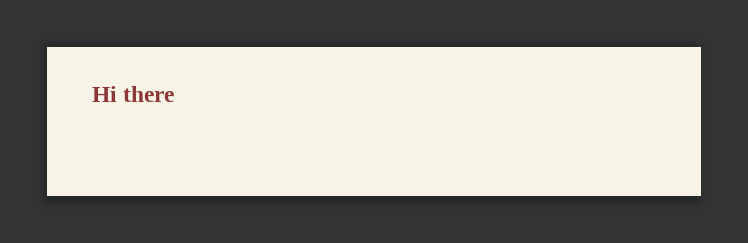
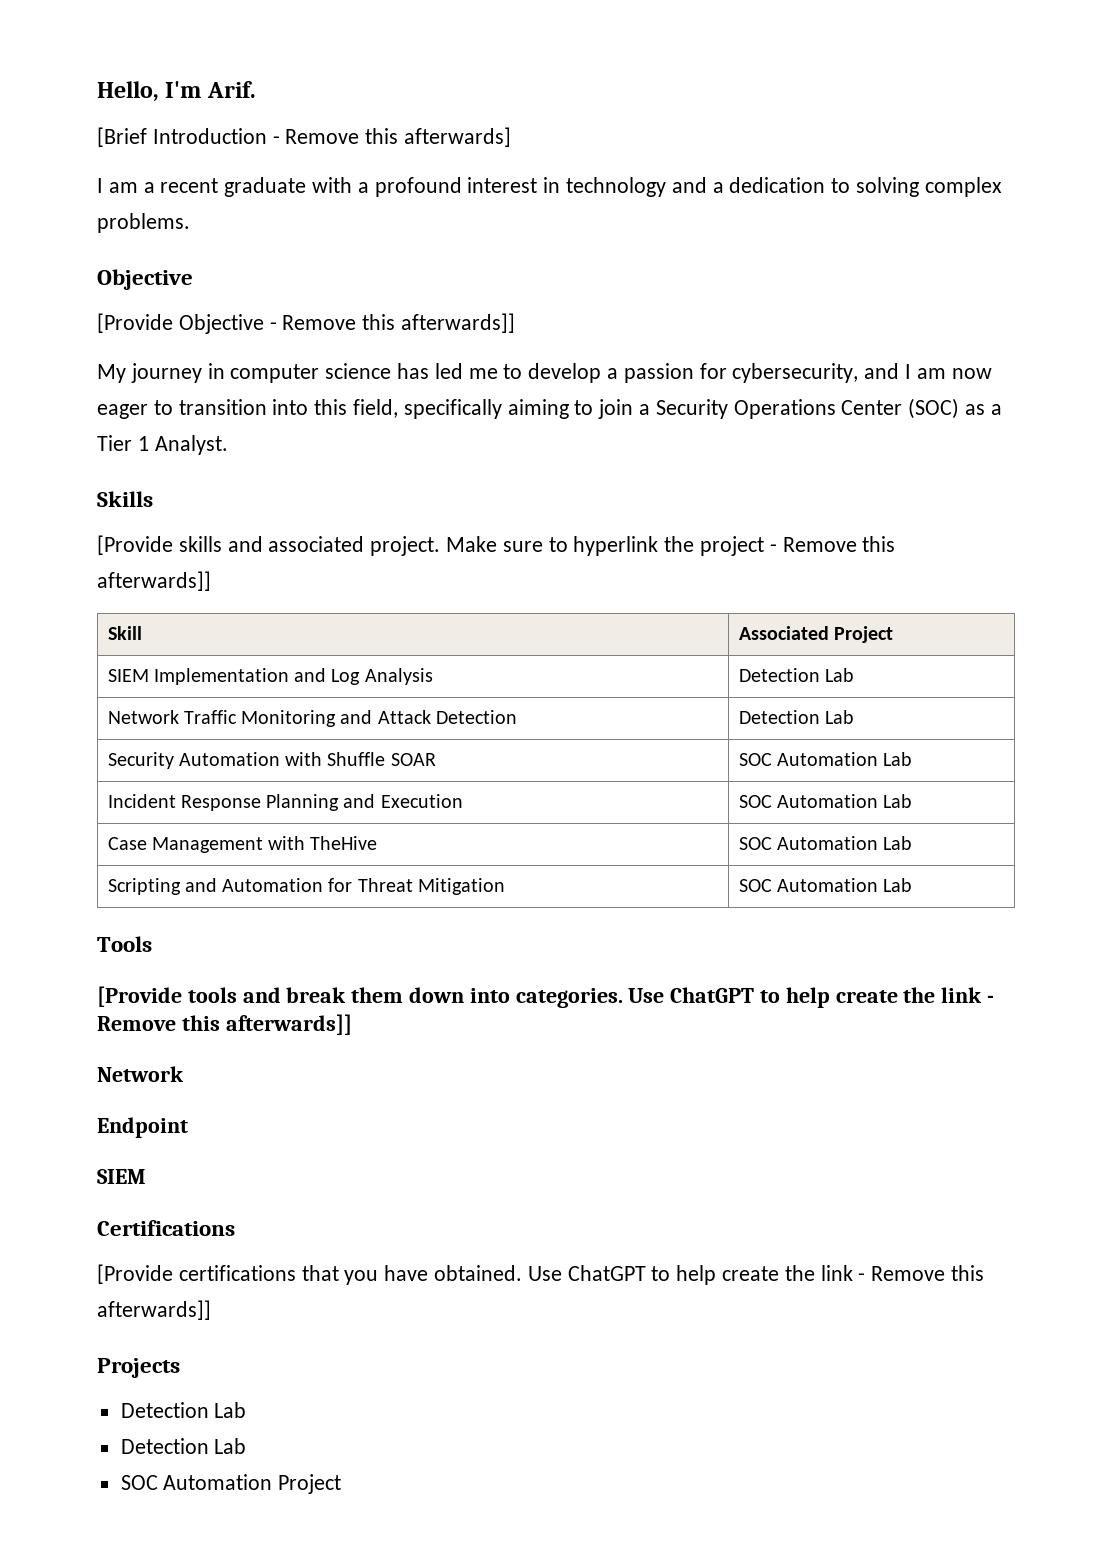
- Hi there
+ Hello, I'm Arif.
+ [Brief Introduction - Remove this afterwards]
+ I am a recent graduate with a profound interest in technology and a dedication to solving complex problems.
+ Objective
+ [Provide Objective - Remove this afterwards]]
+ My journey in computer science has led me to develop a passion for cybersecurity, and I am now eager to transition into this field, specifically aiming to join a Security Operations Center (SOC) as a Tier 1 Analyst.
+ Skills
+ [Provide skills and associated project. Make sure to hyperlink the project - Remove this afterwards]]
+ Skill | Associated Project
+ SIEM Implementation and Log Analysis | Detection Lab
+ Network Traffic Monitoring and Attack Detection | Detection Lab
+ Security Automation with Shuffle SOAR | SOC Automation Lab
+ Incident Response Planning and Execution | SOC Automation Lab
+ Case Management with TheHive | SOC Automation Lab
+ Scripting and Automation for Threat Mitigation | SOC Automation Lab
+ Tools
+ [Provide tools and break them down into categories. Use ChatGPT to help create the link - Remove this afterwards]]
+ Network
+ Endpoint
+ SIEM
+ Certifications
+ [Provide certifications that you have obtained. Use ChatGPT to help create the link - Remove this afterwards]]
+ Projects
+ Detection Lab
+ Detection Lab
+ SOC Automation Project

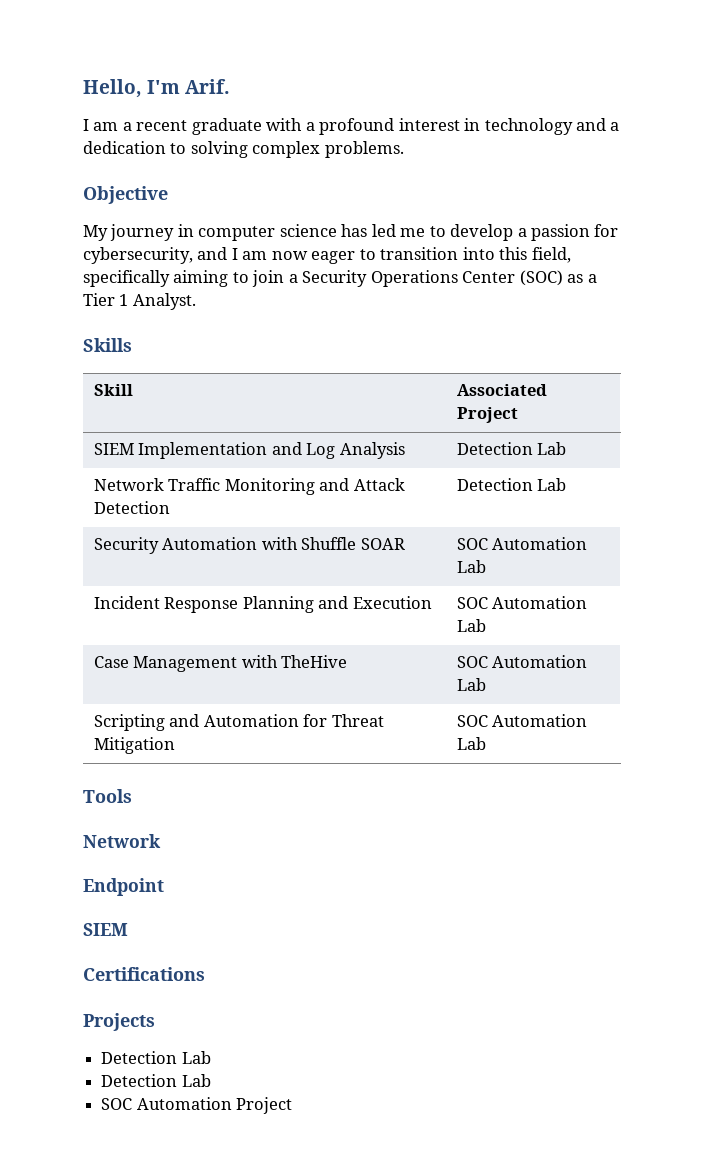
- [Brief Introduction - Remove this afterwards]
- [Provide Objective - Remove this afterwards]]
- [Provide skills and associated project. Make sure to hyperlink the project - Remove this afterwards]]
  Tools
- [Provide tools and break them down into categories. Use ChatGPT to help create the link - Remove this afterwards]]
  Network
  Endpoint
  SIEM
  Certifications
- [Provide certifications that you have obtained. Use ChatGPT to help create the link - Remove this afterwards]]

